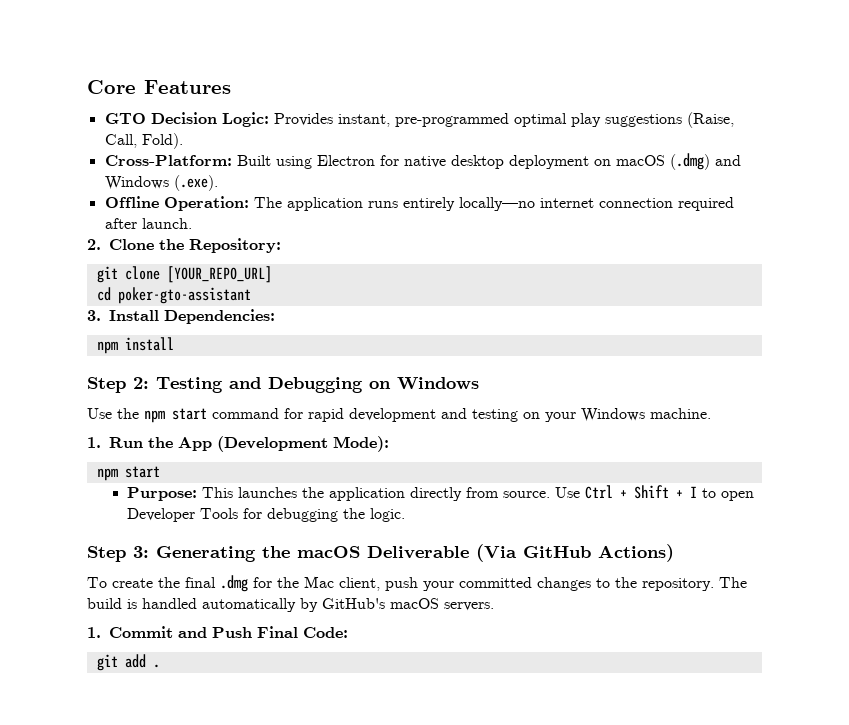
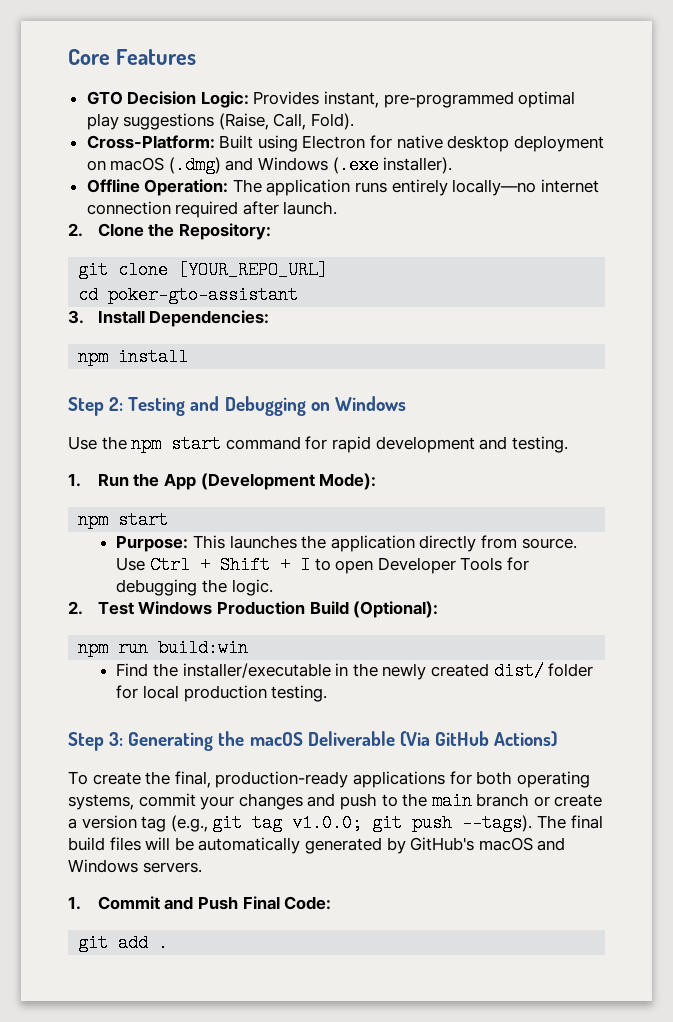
- Cross-Platform: Built using Electron for native desktop deployment on macOS (.dmg) and Windows (.exe).
+ Cross-Platform: Built using Electron for native desktop deployment on macOS (.dmg) and Windows (.exe installer).
- Use the npm start command for rapid development and testing on your Windows machine.
+ Use the npm start command for rapid development and testing.
+ 2. Test Windows Production Build (Optional):
+ npm run build:win
+ Find the installer/executable in the newly created dist/ folder for local production testing.
- To create the final .dmg for the Mac client, push your committed changes to the repository. The build is handled automatically by GitHub's macOS servers.
+ To create the final, production-ready applications for both operating systems, commit your changes and push to the main branch or create a version tag (e.g., git tag v1.0.0; git push --tags). The final build files will be automatically generated by GitHub's macOS and Windows servers.

